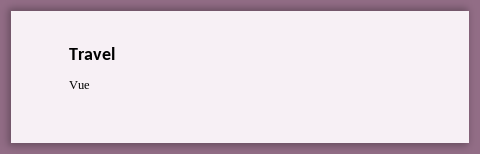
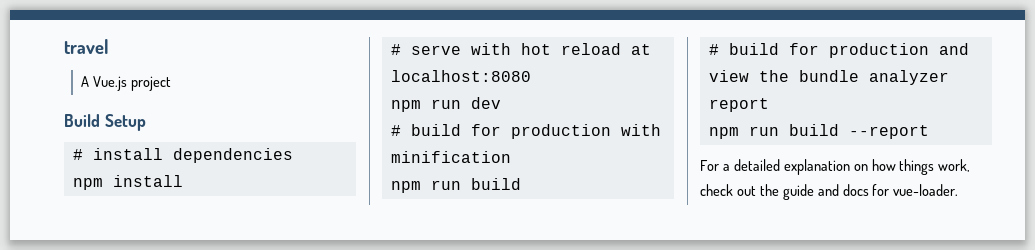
- Travel
- Vue
+ travel
+ A Vue.js project
+ Build Setup
+ # install dependencies
+ npm install
+ # serve with hot reload at localhost:8080
+ npm run dev
+ # build for production with minification
+ npm run build
+ # build for production and view the bundle analyzer report
+ npm run build --report
+ For a detailed explanation on how things work, check out the guide and docs for vue-loader.

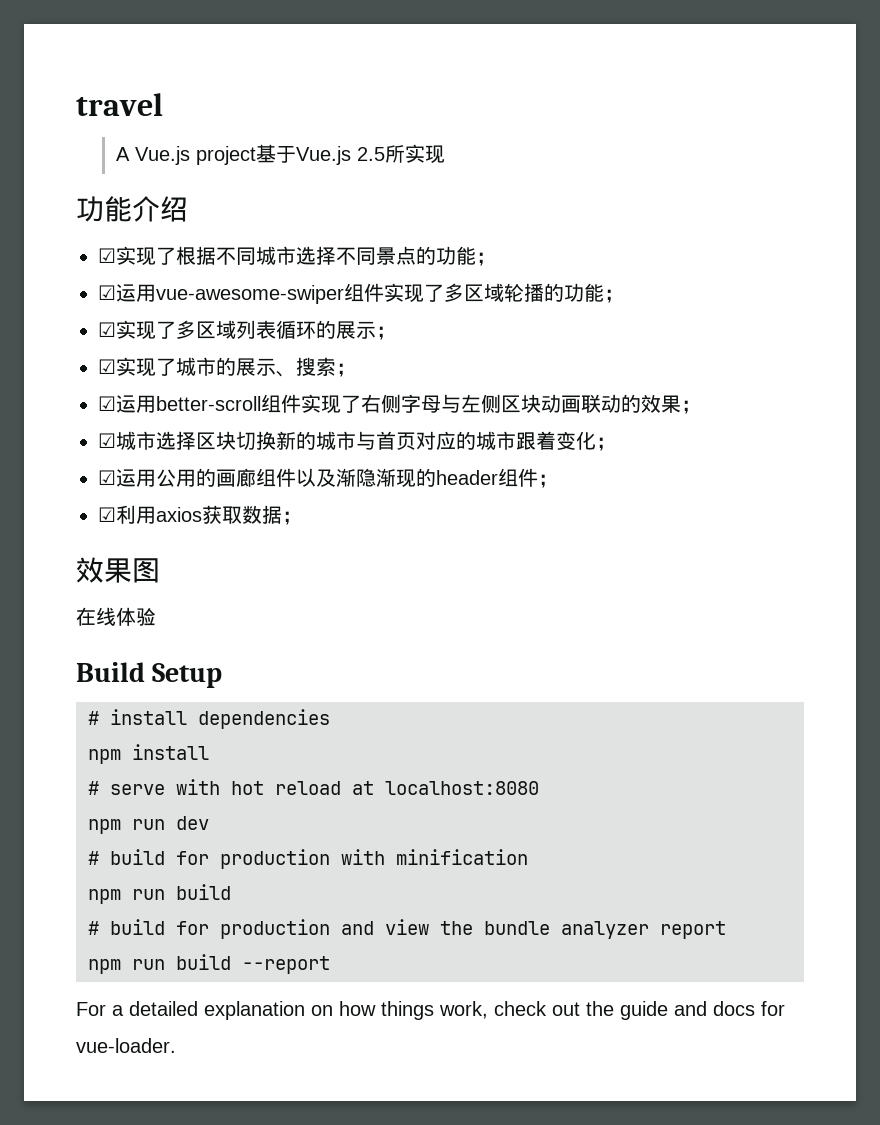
- A Vue.js project
+ A Vue.js project基于Vue.js 2.5所实现
+ 功能介绍
+ ☑实现了根据不同城市选择不同景点的功能；
+ ☑运用vue-awesome-swiper组件实现了多区域轮播的功能；
+ ☑实现了多区域列表循环的展示；
+ ☑实现了城市的展示、搜索；
+ ☑运用better-scroll组件实现了右侧字母与左侧区块动画联动的效果；
+ ☑城市选择区块切换新的城市与首页对应的城市跟着变化；
+ ☑运用公用的画廊组件以及渐隐渐现的header组件；
+ ☑利用axios获取数据；
+ 效果图
+ 在线体验

